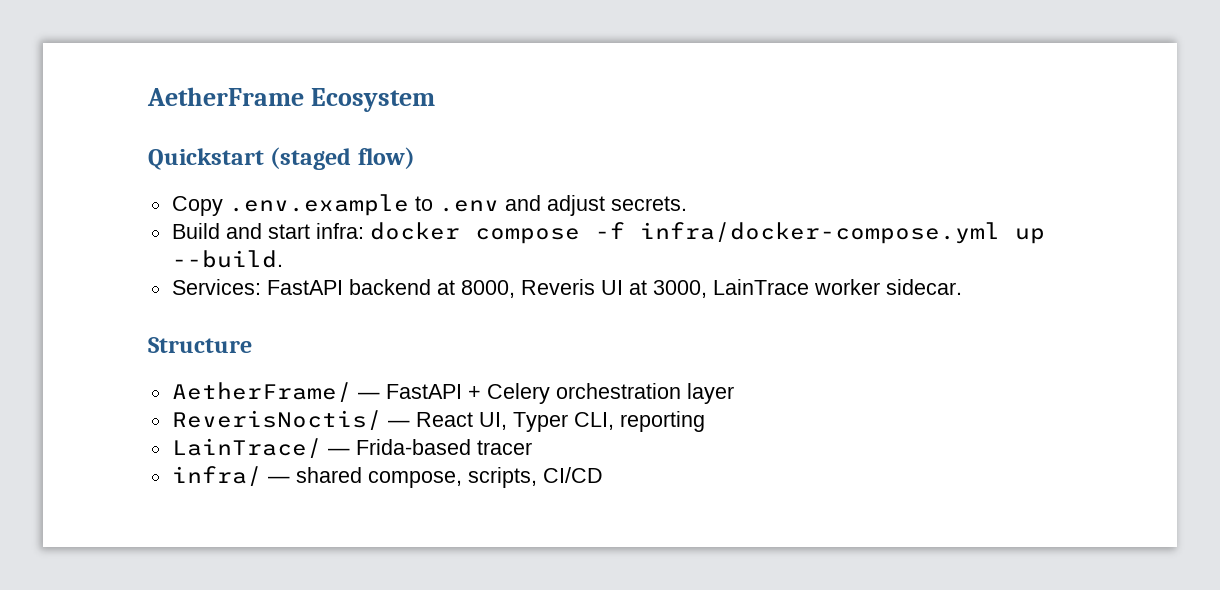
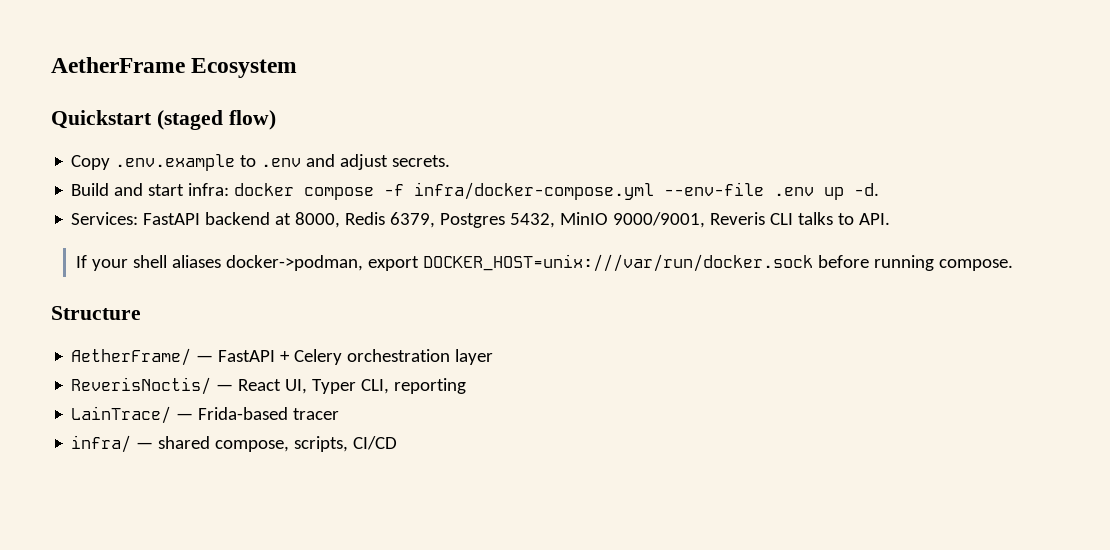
- Build and start infra: docker compose -f infra/docker-compose.yml up --build.
+ Build and start infra: docker compose -f infra/docker-compose.yml --env-file .env up -d.
- Services: FastAPI backend at 8000, Reveris UI at 3000, LainTrace worker sidecar.
+ Services: FastAPI backend at 8000, Redis 6379, Postgres 5432, MinIO 9000/9001, Reveris CLI talks to API.
+ If your shell aliases docker->podman, export DOCKER_HOST=unix:///var/run/docker.sock before running compose.

